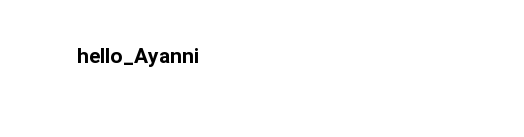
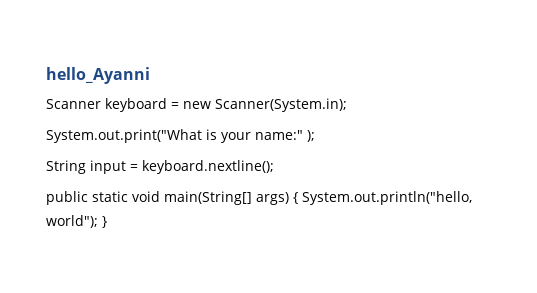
+ Scanner keyboard = new Scanner(System.in);
+ System.out.print("What is your name:" );
+ String input = keyboard.nextline();
+ public static void main(String[] args) { System.out.println("hello, world"); }

